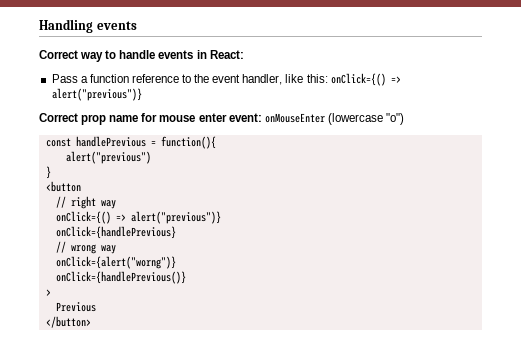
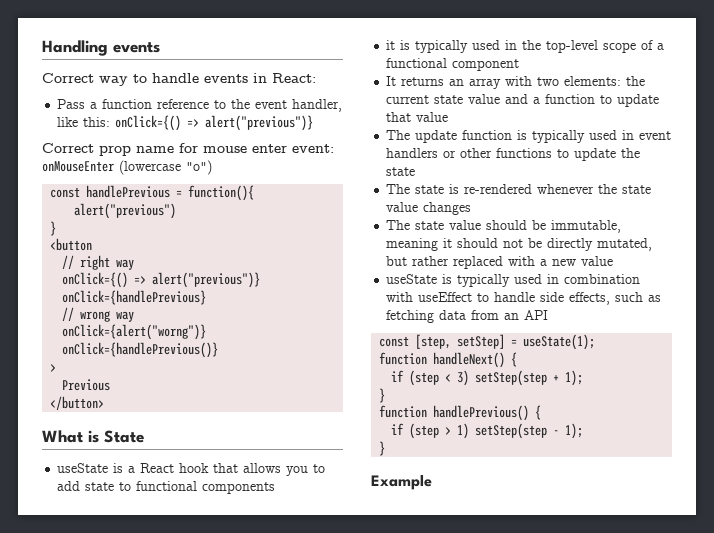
+ What is State
+ useState is a React hook that allows you to add state to functional components
+ it is typically used in the top-level scope of a functional component
+ It returns an array with two elements: the current state value and a function to update that value
+ The update function is typically used in event handlers or other functions to update the state
+ The state is re-rendered whenever the state value changes
+ The state value should be immutable, meaning it should not be directly mutated, but rather replaced with a new value
+ useState is typically used in combination with useEffect to handle side effects, such as fetching data from an API
+ const [step, setStep] = useState(1);
+ function handleNext() {
+ if (step < 3) setStep(step + 1);
+ }
+ function handlePrevious() {
+ if (step > 1) setStep(step - 1);
+ }
+ Example

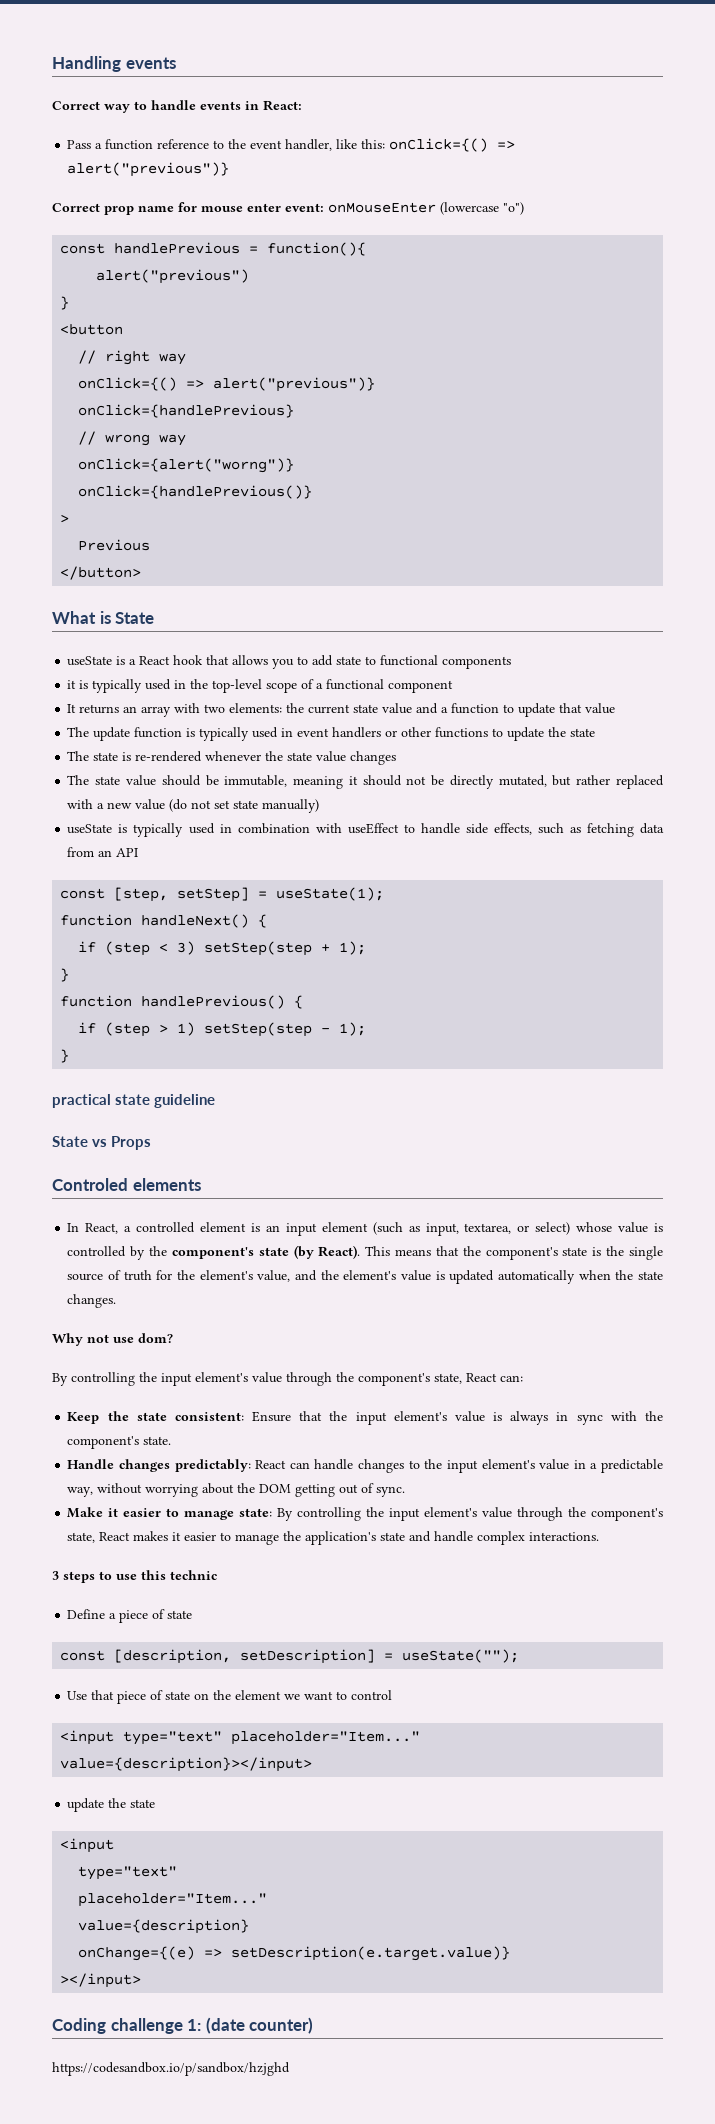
- The state value should be immutable, meaning it should not be directly mutated, but rather replaced with a new value
+ The state value should be immutable, meaning it should not be directly mutated, but rather replaced with a new value (do not set state manually)
- Example
+ practical state guideline
+ State vs Props
+ Controled elements
+ In React, a controlled element is an input element (such as input, textarea, or select) whose value is controlled by the component's state (by React). This means that the component's state is the single source of truth for the element's value, and the element's value is updated automatically when the state changes.
+ Why not use dom?
+ By controlling the input element's value through the component's state, React can:
+ Keep the state consistent: Ensure that the input element's value is always in sync with the component's state.
+ Handle changes predictably: React can handle changes to the input element's value in a predictable way, without worrying about the DOM getting out of sync.
+ Make it easier to manage state: By controlling the input element's value through the component's state, React makes it easier to manage the application's state and handle complex interactions.
+ 3 steps to use this technic
+ Define a piece of state
+ const [description, setDescription] = useState("");
+ Use that piece of state on the element we want to control
+ <input type="text" placeholder="Item..." value={description}></input>
+ update the state
+ <input
+ type="text"
+ placeholder="Item..."
+ value={description}
+ onChange={(e) => setDescription(e.target.value)}
+ ></input>
+ Coding challenge 1: (date counter)
+ https://codesandbox.io/p/sandbox/hzjghd

